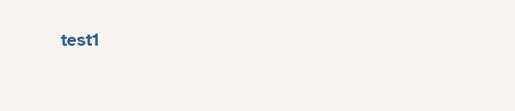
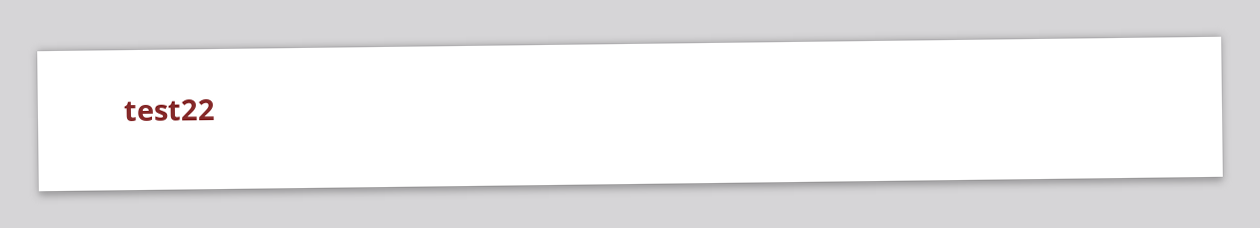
- test1
+ test22

